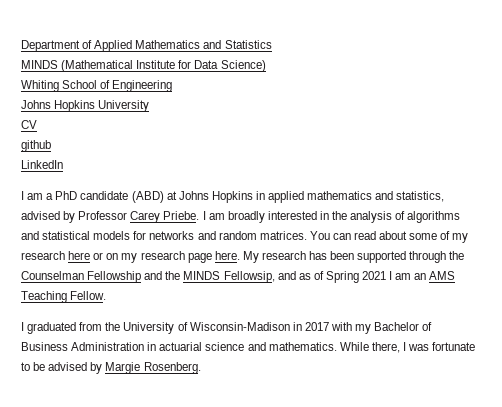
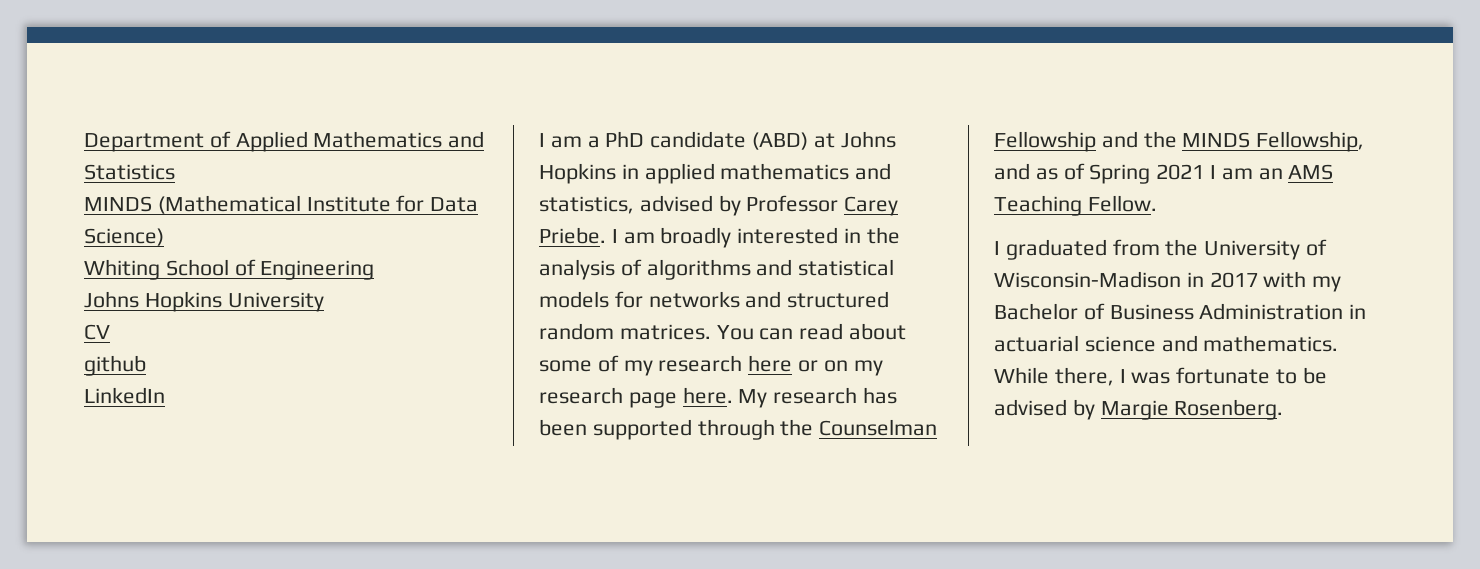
- I am broadly interested in the analysis of algorithms and statistical models for networks and random matrices.
+ I am broadly interested in the analysis of algorithms and statistical models for networks and structured random matrices.
- My research has been supported through the Counselman Fellowship and the MINDS Fellowsip, and as of Spring 2021 I am an AMS Teaching Fellow.
+ My research has been supported through the Counselman Fellowship and the MINDS Fellowship, and as of Spring 2021 I am an AMS Teaching Fellow.

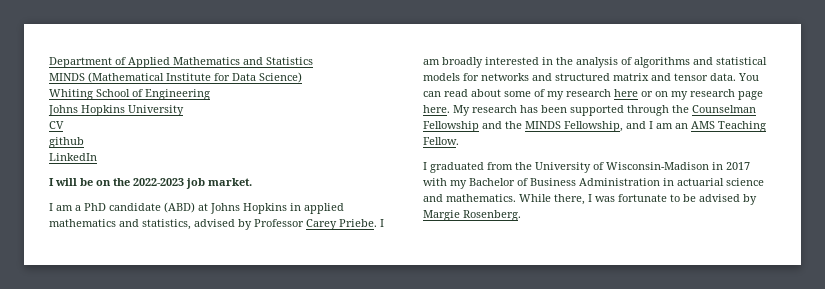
+ I will be on the 2022-2023 job market.
- I am broadly interested in the analysis of algorithms and statistical models for networks and structured random matrices.
+ I am broadly interested in the analysis of algorithms and statistical models for networks and structured matrix and tensor data.
- My research has been supported through the Counselman Fellowship and the MINDS Fellowship, and as of Spring 2021 I am an AMS Teaching Fellow.
+ My research has been supported through the Counselman Fellowship and the MINDS Fellowship, and I am an AMS Teaching Fellow.

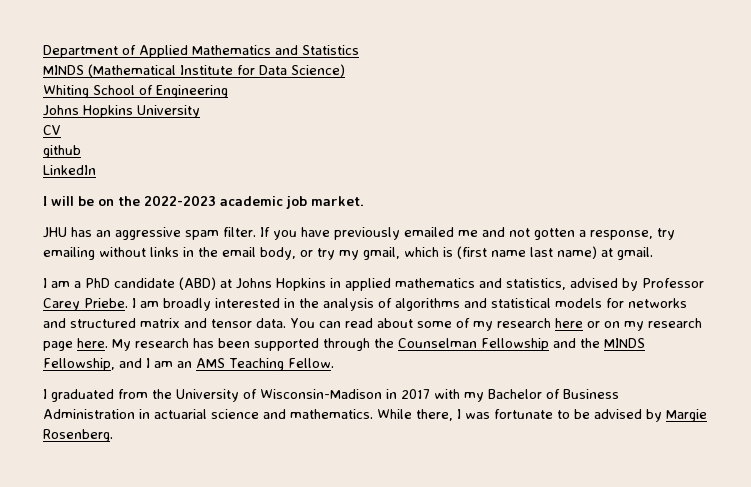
- I will be on the 2022-2023 job market.
+ I will be on the 2022-2023 academic job market.
+ JHU has an aggressive spam filter. If you have previously emailed me and not gotten a response, try emailing without links in the email body, or try my gmail, which is (first name last name) at gmail.

